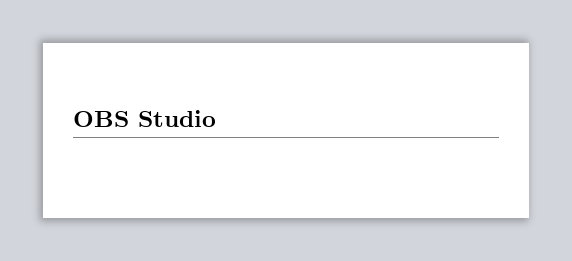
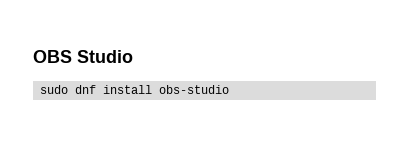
+ sudo dnf install obs-studio

